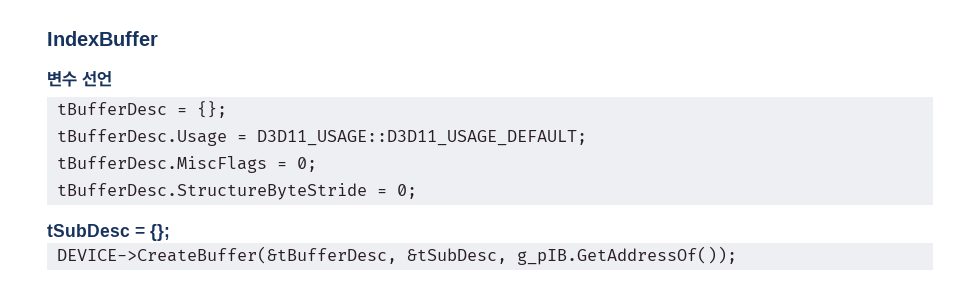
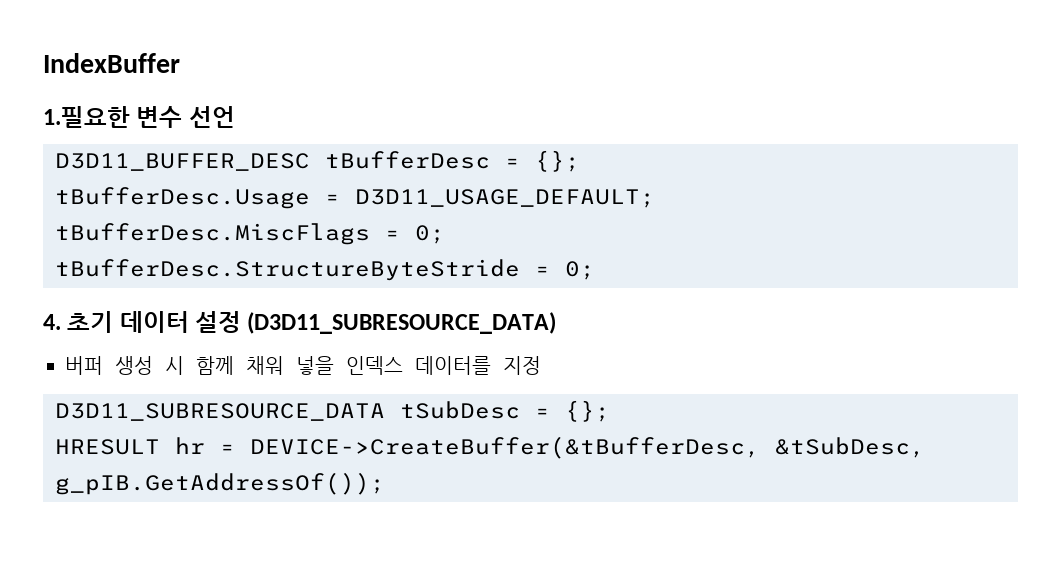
- 변수 선언
+ 1.필요한 변수 선언
- tBufferDesc = {};
+ D3D11_BUFFER_DESC tBufferDesc = {};
- tBufferDesc.Usage = D3D11_USAGE::D3D11_USAGE_DEFAULT;
+ tBufferDesc.Usage = D3D11_USAGE_DEFAULT;
- tSubDesc = {};
+ 4. 초기 데이터 설정 (D3D11_SUBRESOURCE_DATA)
+ 버퍼 생성 시 함께 채워 넣을 인덱스 데이터를 지정
+ D3D11_SUBRESOURCE_DATA tSubDesc = {};
- DEVICE->CreateBuffer(&tBufferDesc, &tSubDesc, g_pIB.GetAddressOf());
+ HRESULT hr = DEVICE->CreateBuffer(&tBufferDesc, &tSubDesc, g_pIB.GetAddressOf());

